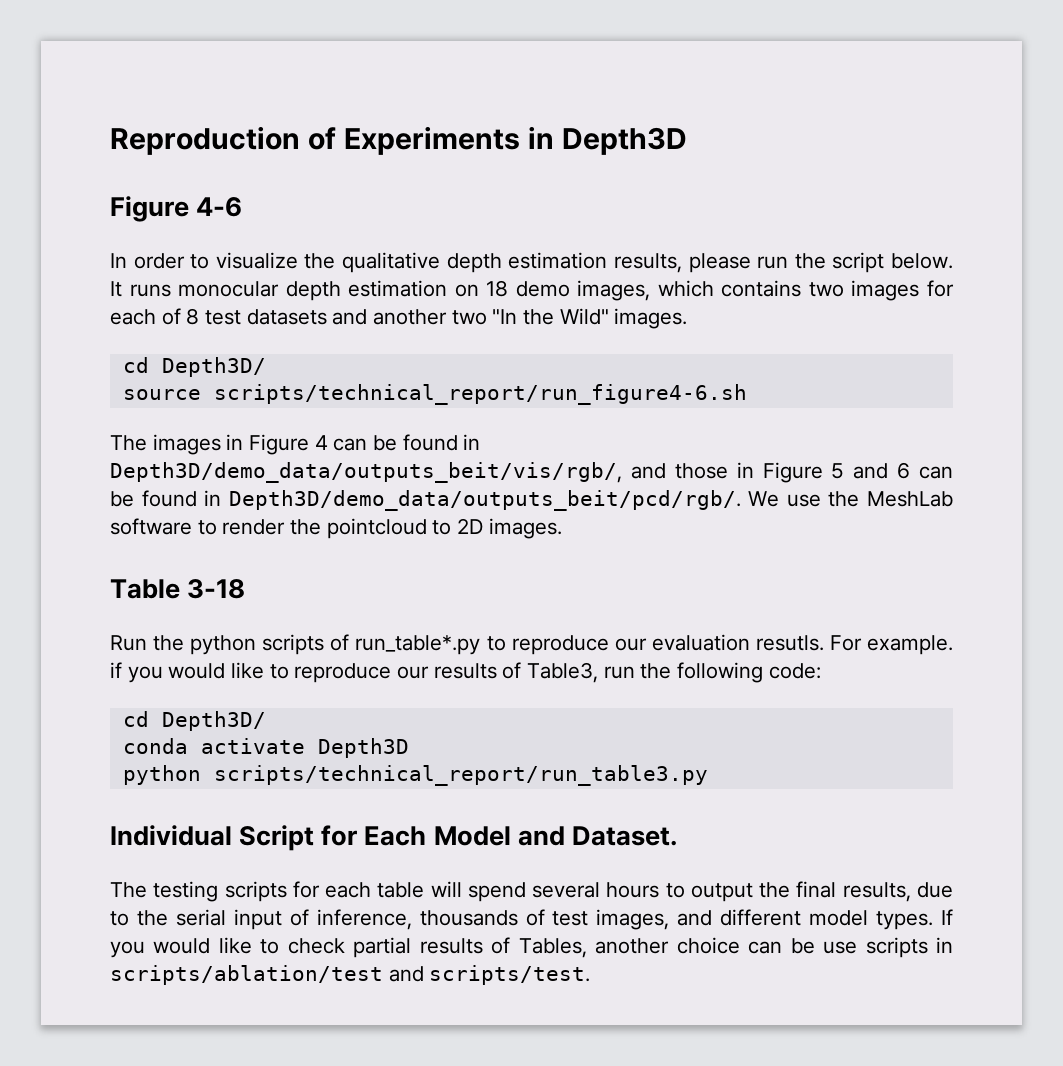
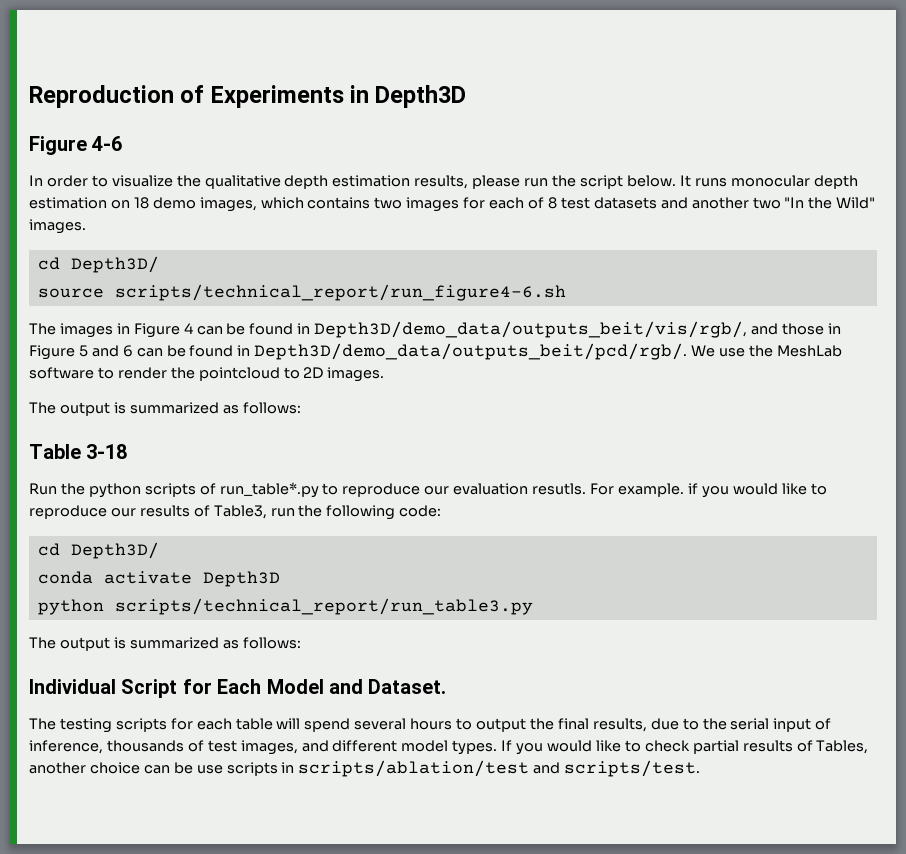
  We use the MeshLab software to render the pointcloud to 2D images.
+ The output is summarized as follows:
  python scripts/technical_report/run_table3.py
+ The output is summarized as follows:

